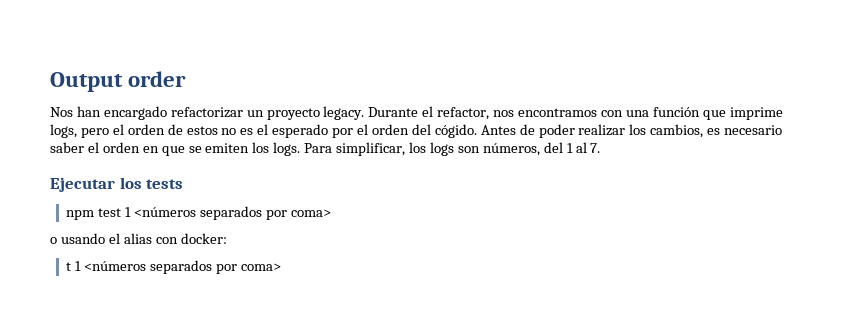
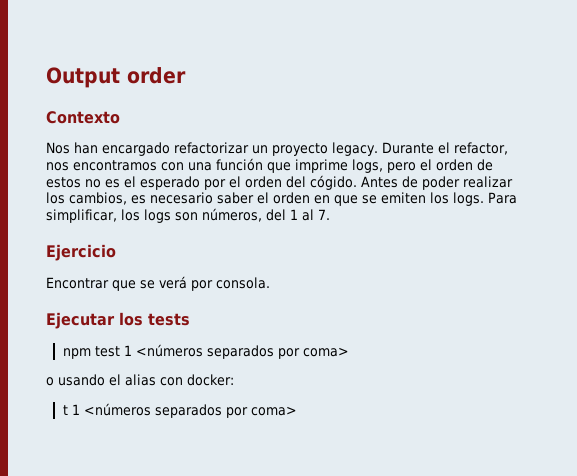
+ Contexto
+ Ejercicio
+ Encontrar que se verá por consola.

